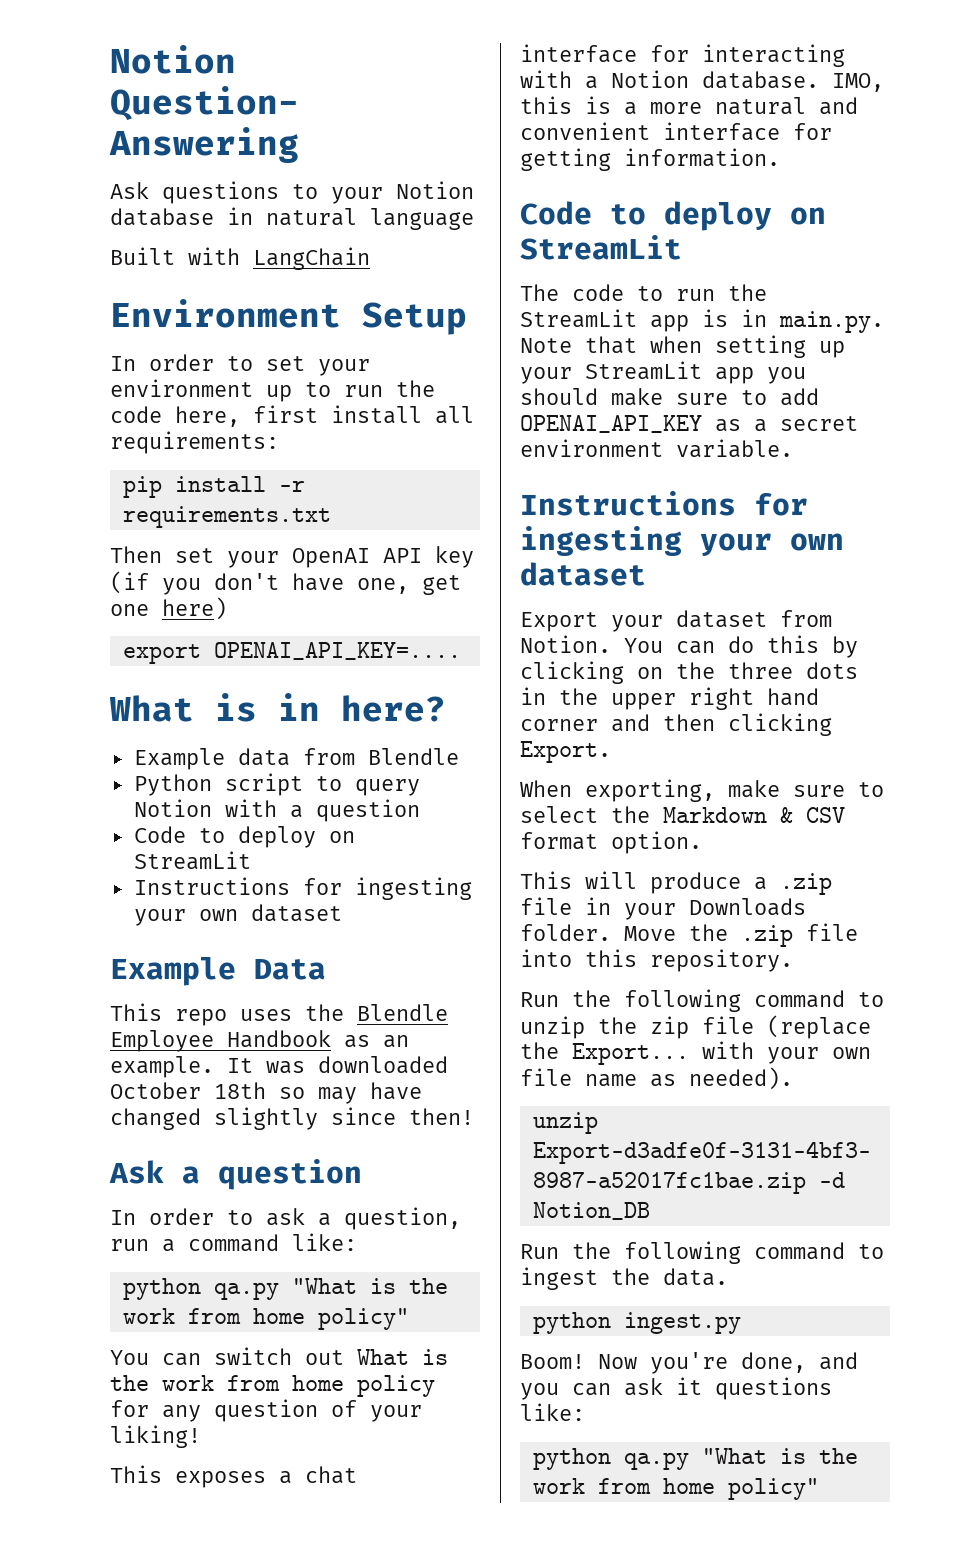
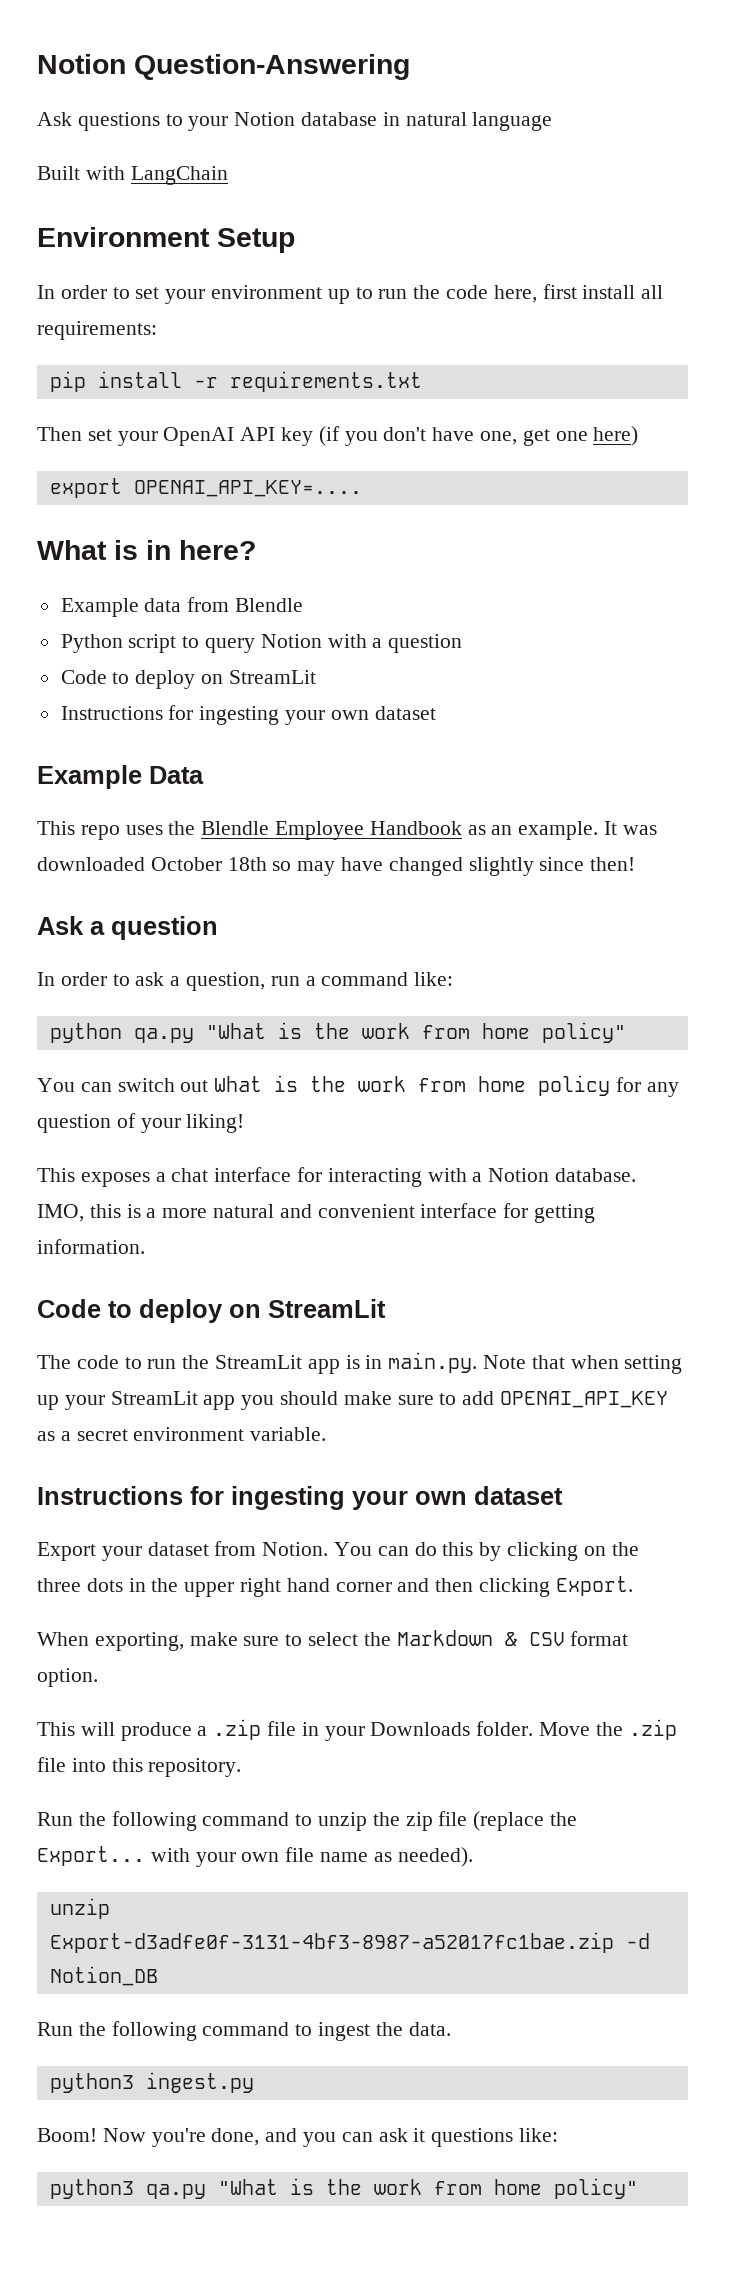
- python ingest.py
+ python3 ingest.py
  Now you're done, and you can ask it questions like:
- python qa.py "What is the work from home policy"
+ python3 qa.py "What is the work from home policy"

